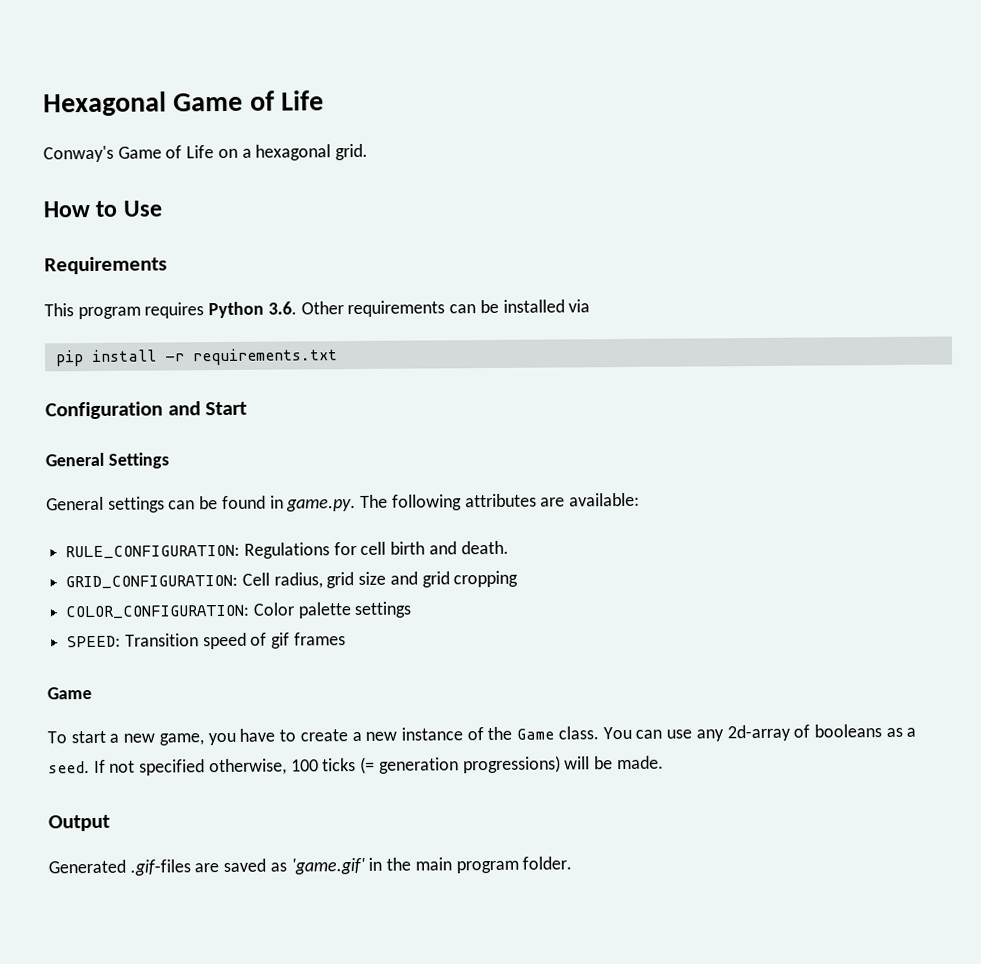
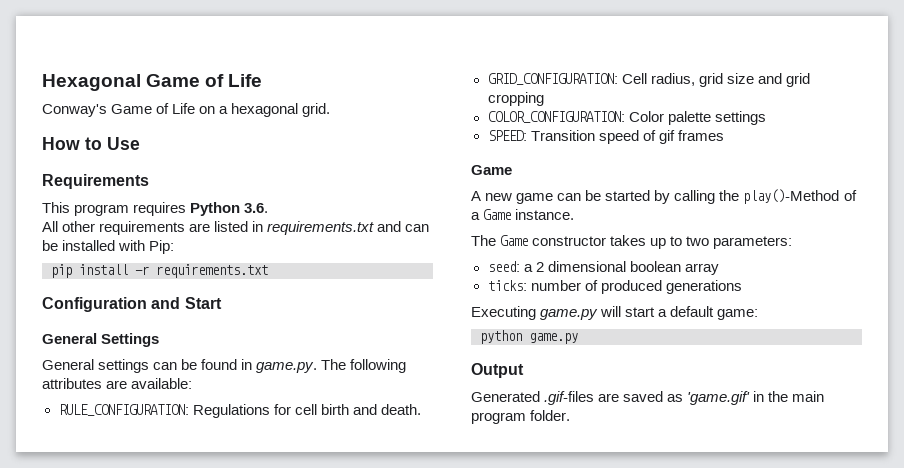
- This program requires Python 3.6. Other requirements can be installed via
+ This program requires Python 3.6.
+ All other requirements are listed in requirements.txt and can be installed with Pip:
- To start a new game, you have to create a new instance of the Game class. You can use any 2d-array of booleans as a seed. If not specified otherwise, 100 ticks (= generation progressions) will be made.
+ A new game can be started by calling the play()-Method of a Game instance.
+ The Game constructor takes up to two parameters:
+ seed: a 2 dimensional boolean array
+ ticks: number of produced generations
+ Executing game.py will start a default game:
+ python game.py

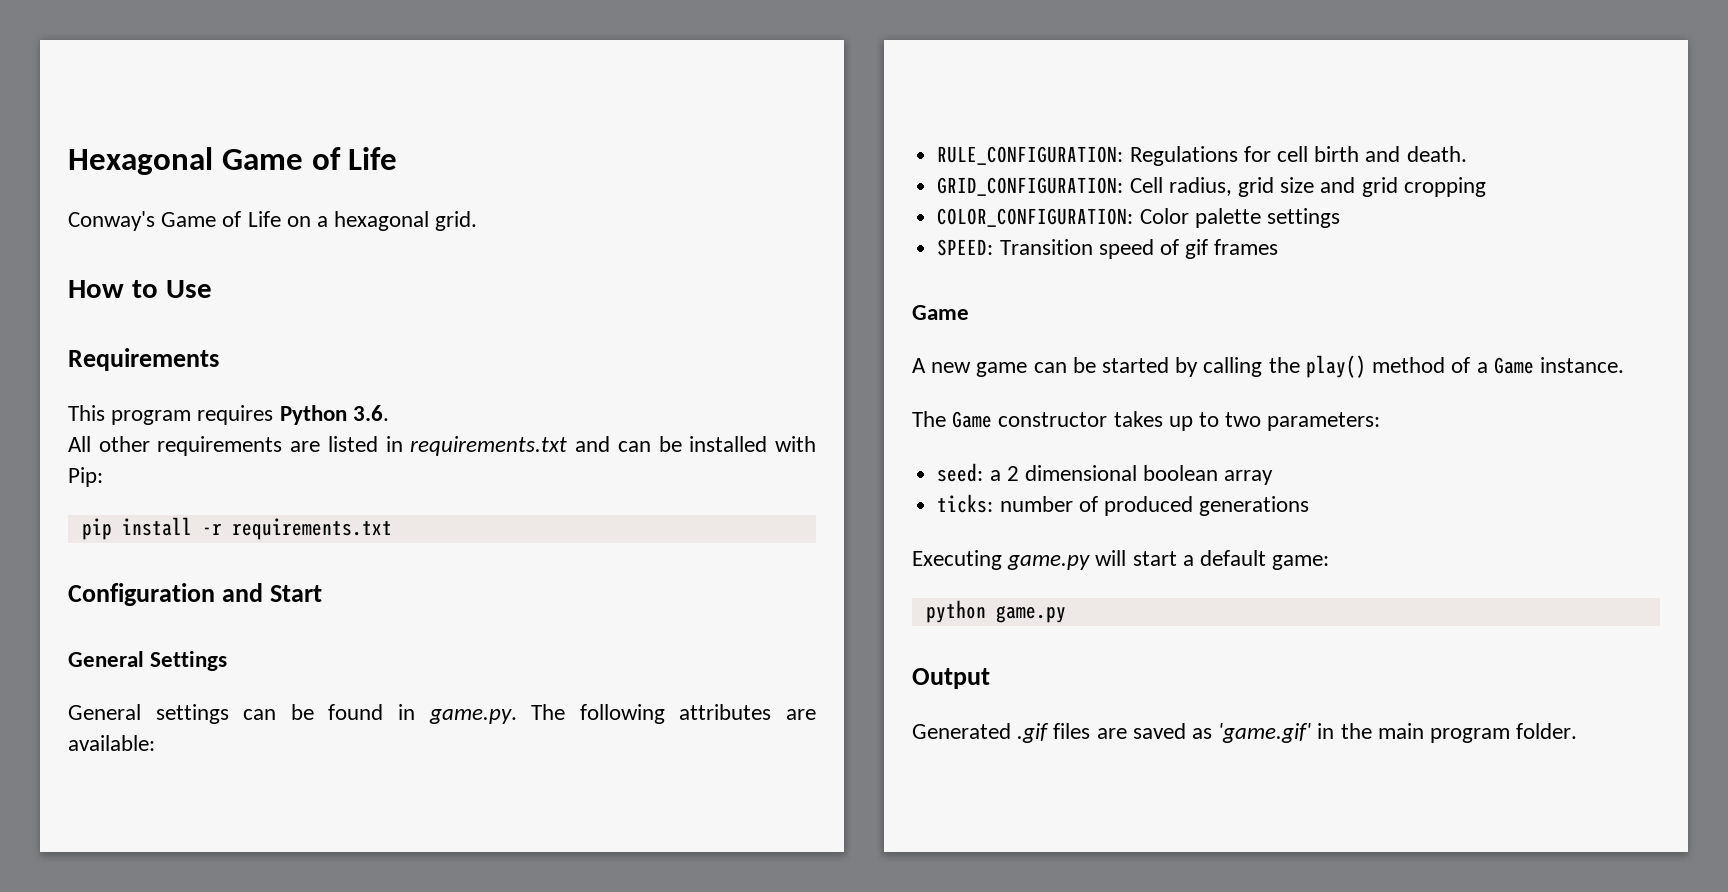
- A new game can be started by calling the play()-Method of a Game instance.
+ A new game can be started by calling the play() method of a Game instance.
- Generated .gif-files are saved as 'game.gif' in the main program folder.
+ Generated .gif files are saved as 'game.gif' in the main program folder.

